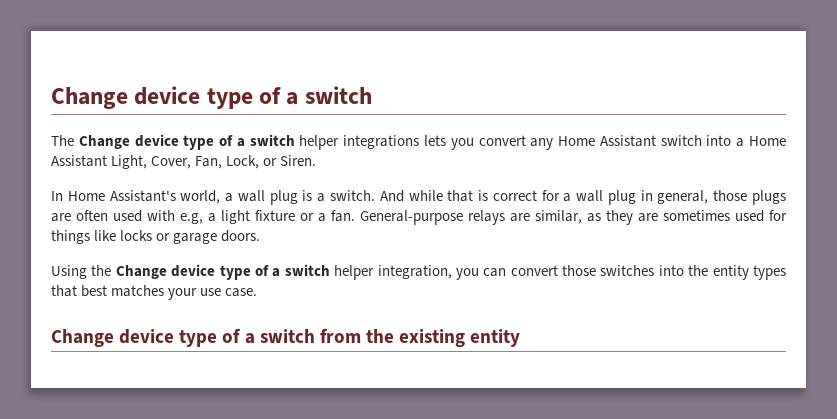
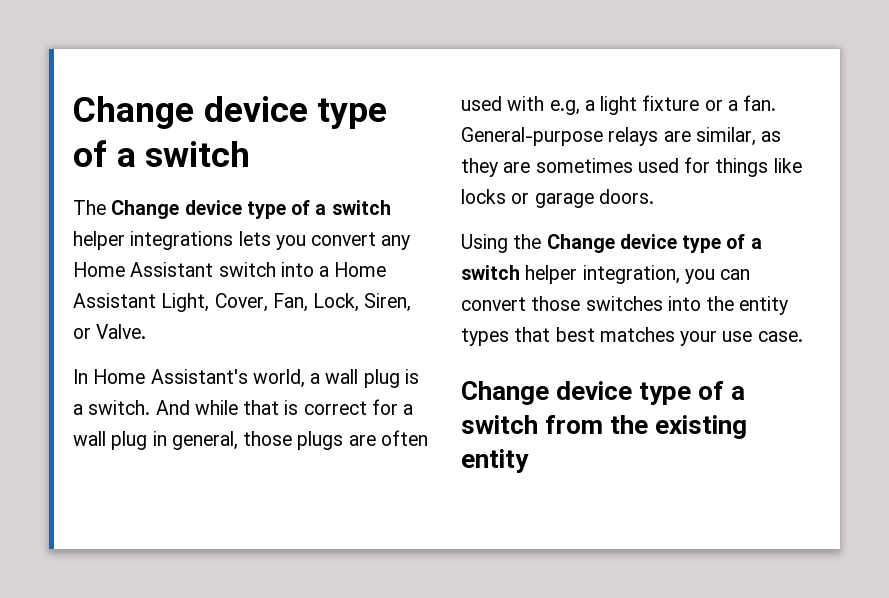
- The Change device type of a switch helper integrations lets you convert any Home Assistant switch into a Home Assistant Light, Cover, Fan, Lock, or Siren.
+ The Change device type of a switch helper integrations lets you convert any Home Assistant switch into a Home Assistant Light, Cover, Fan, Lock, Siren, or Valve.

